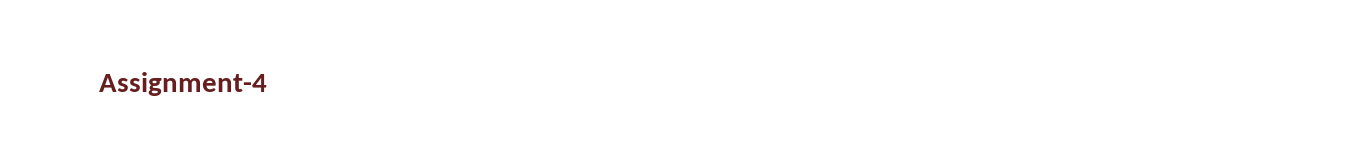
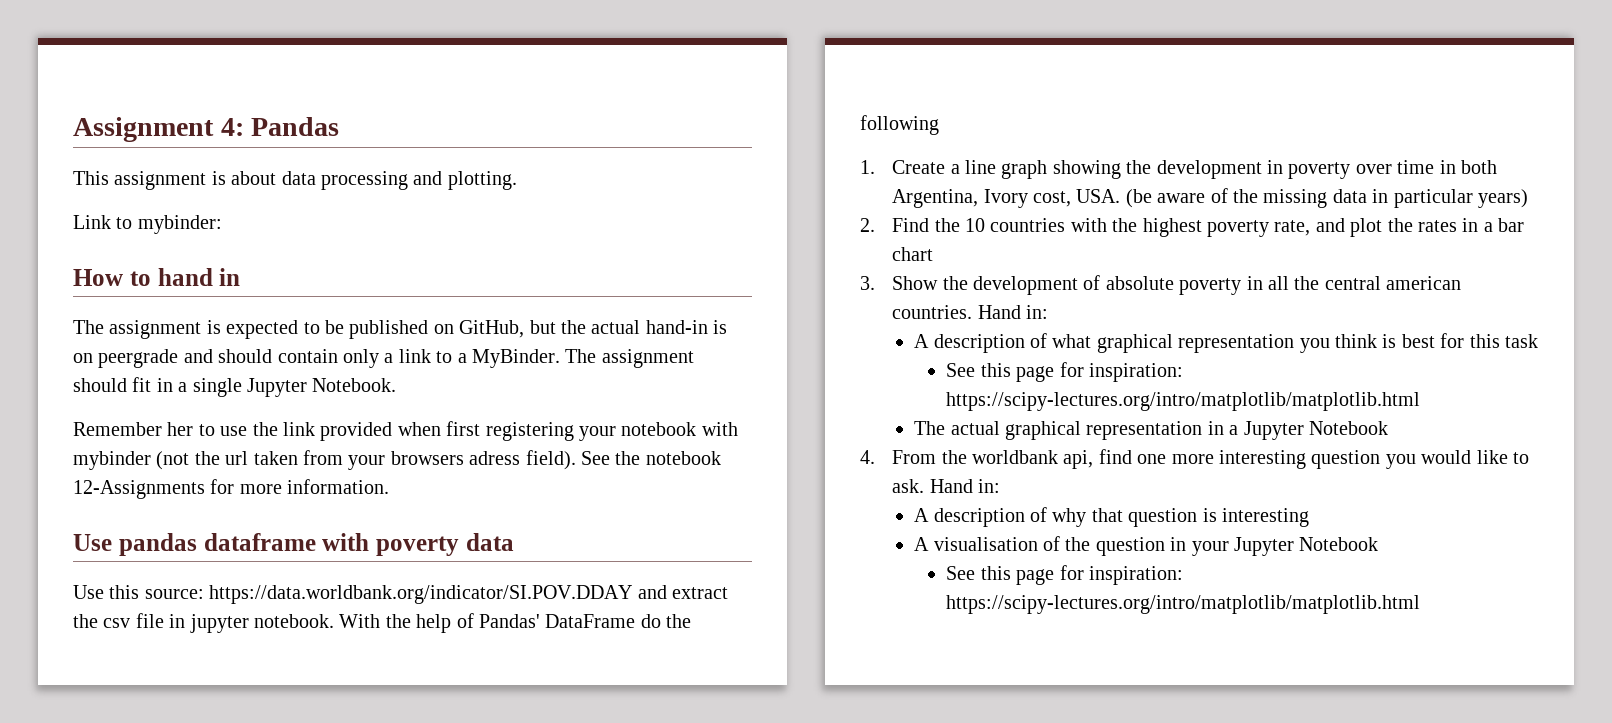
- Assignment-4
+ Assignment 4: Pandas
+ This assignment is about data processing and plotting.
+ Link to mybinder:
+ How to hand in
+ The assignment is expected to be published on GitHub, but the actual hand-in is on peergrade and should contain only a link to a MyBinder. The assignment should fit in a single Jupyter Notebook.
+ Remember her to use the link provided when first registering your notebook with mybinder (not the url taken from your browsers adress field). See the notebook 12-Assignments for more information.
+ Use pandas dataframe with poverty data
+ Use this source: https://data.worldbank.org/indicator/SI.POV.DDAY and extract the csv file in jupyter notebook. With the help of Pandas' DataFrame do the following
+ 1. Create a line graph showing the development in poverty over time in both Argentina, Ivory cost, USA. (be aware of the missing data in particular years)
+ 2. Find the 10 countries with the highest poverty rate, and plot the rates in a bar chart
+ 3. Show the development of absolute poverty in all the central american countries. Hand in:
+ A description of what graphical representation you think is best for this task
+ See this page for inspiration: https://scipy-lectures.org/intro/matplotlib/matplotlib.html
+ The actual graphical representation in a Jupyter Notebook
+ 4. From the worldbank api, find one more interesting question you would like to ask. Hand in:
+ A description of why that question is interesting
+ A visualisation of the question in your Jupyter Notebook
+ See this page for inspiration: https://scipy-lectures.org/intro/matplotlib/matplotlib.html

